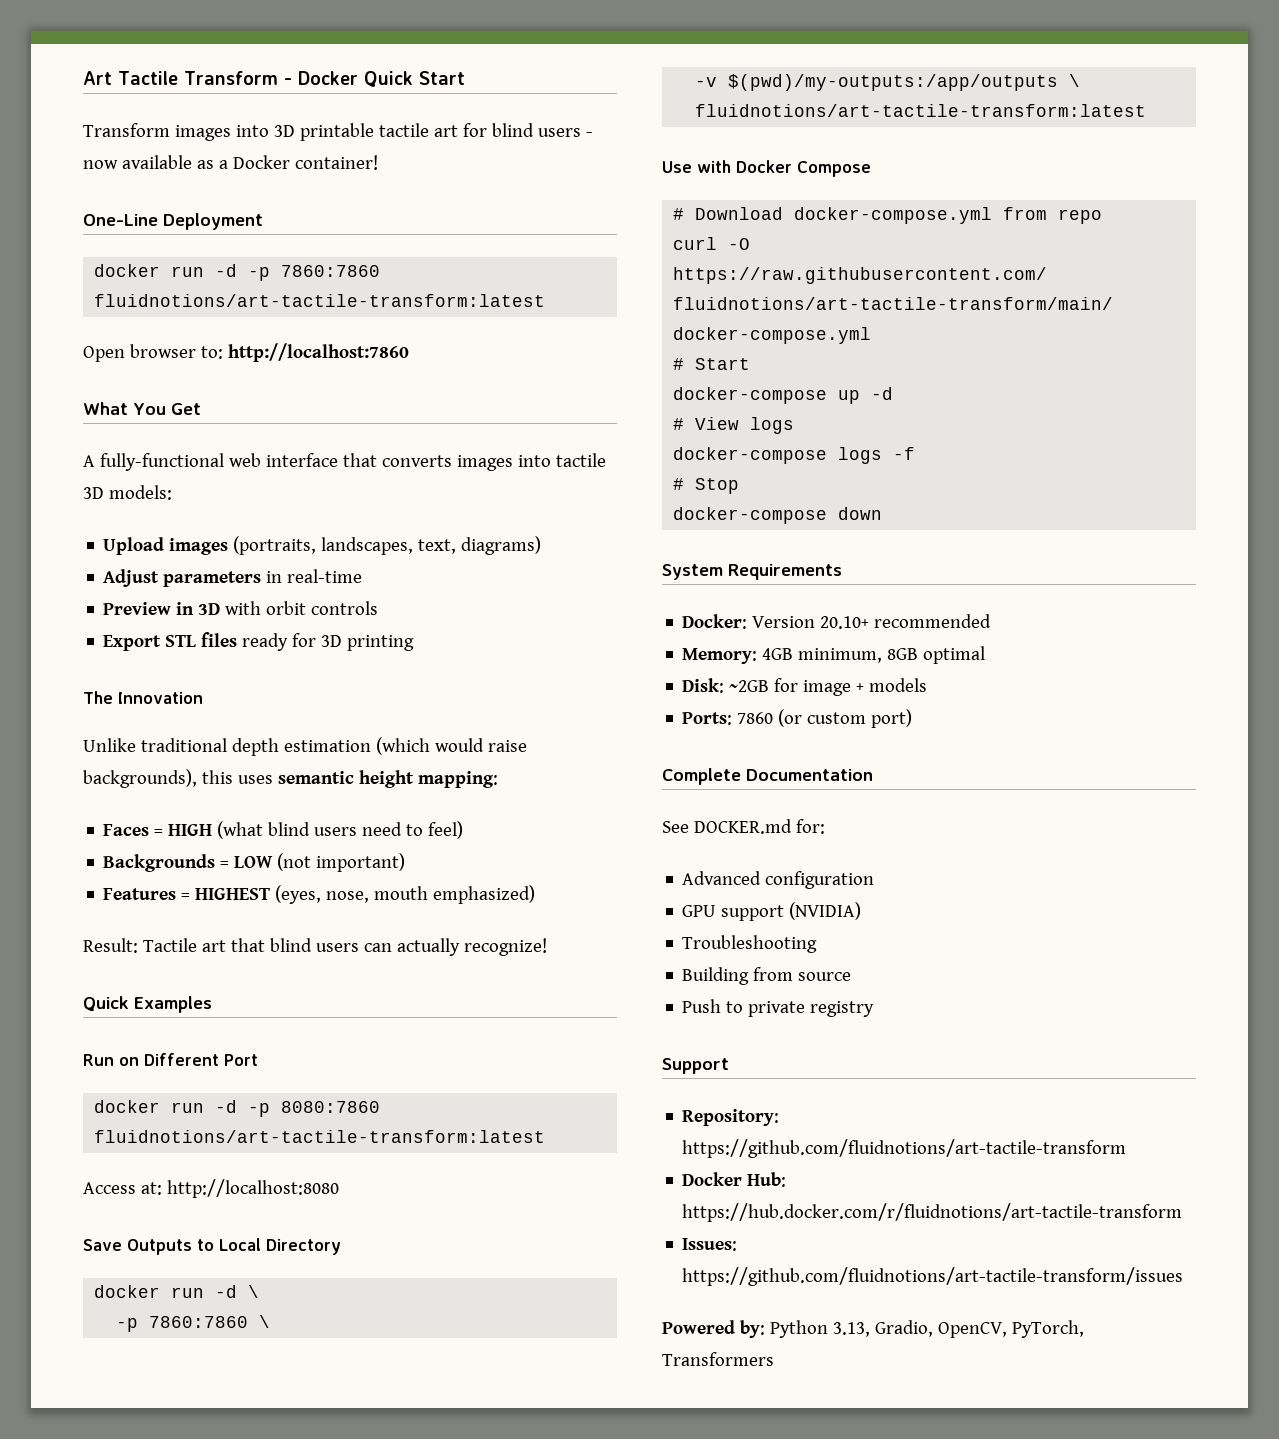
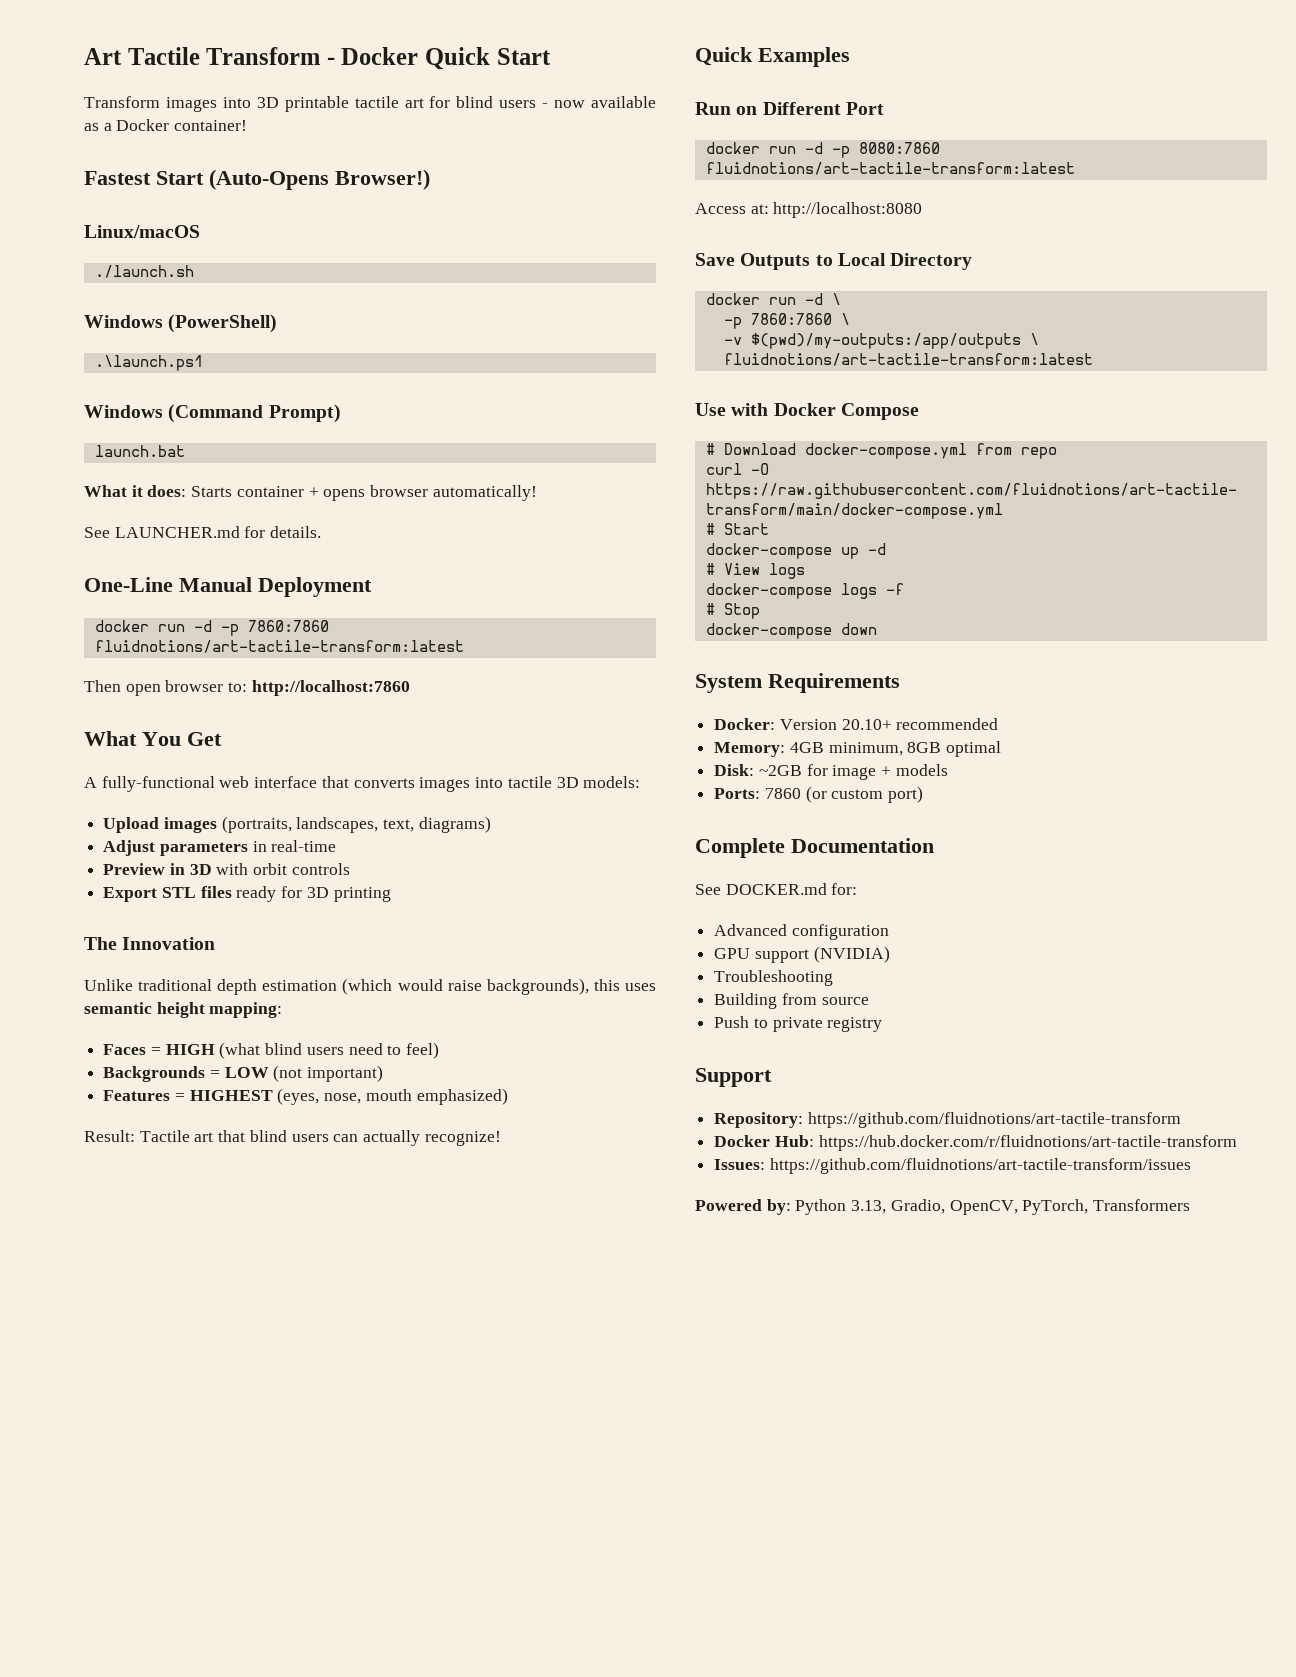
+ Fastest Start (Auto-Opens Browser!)
+ Linux/macOS
+ ./launch.sh
+ Windows (PowerShell)
+ .\launch.ps1
+ Windows (Command Prompt)
+ launch.bat
+ What it does: Starts container + opens browser automatically!
+ See LAUNCHER.md for details.
- One-Line Deployment
+ One-Line Manual Deployment
- Open browser to: http://localhost:7860
+ Then open browser to: http://localhost:7860

